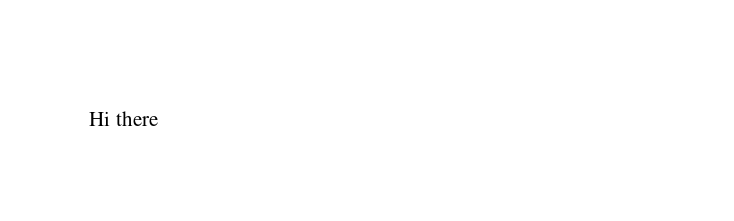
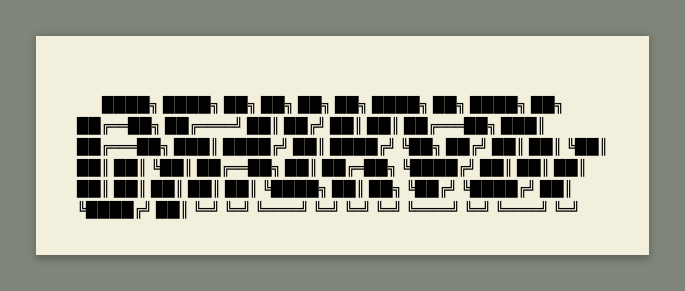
- Hi there
+ ████╗ ████╗ ██╗ ██╗ ██╗ ██╗ ████╗ ██╗ ████╗ ██╗ ██╔══██╗ ██╔════╝ ██║ ██╔╝ ██║ ██║ ██╔═══██╗ ███║ ██╔═══██╗ ███║ ████╔╝ ██║ ████╔╝ ╚██╗ ██╔╝ ██║ ██║ ╚██║ ██║ ██║ ╚██║ ██╔══██╗ ██║ ██╔═██╗ ╚████╔╝ ██║ ██║ ██║ ██║ ██║ ██║ ██║ ██║ ╚████╗ ██║ ██╗ ╚██╔╝ ╚████╔╝ ██║ ╚████╔╝ ██║ ╚═╝ ╚═╝ ╚════╝ ╚═╝ ╚═╝ ╚═╝ ╚════╝ ╚═╝ ╚════╝ ╚═╝

